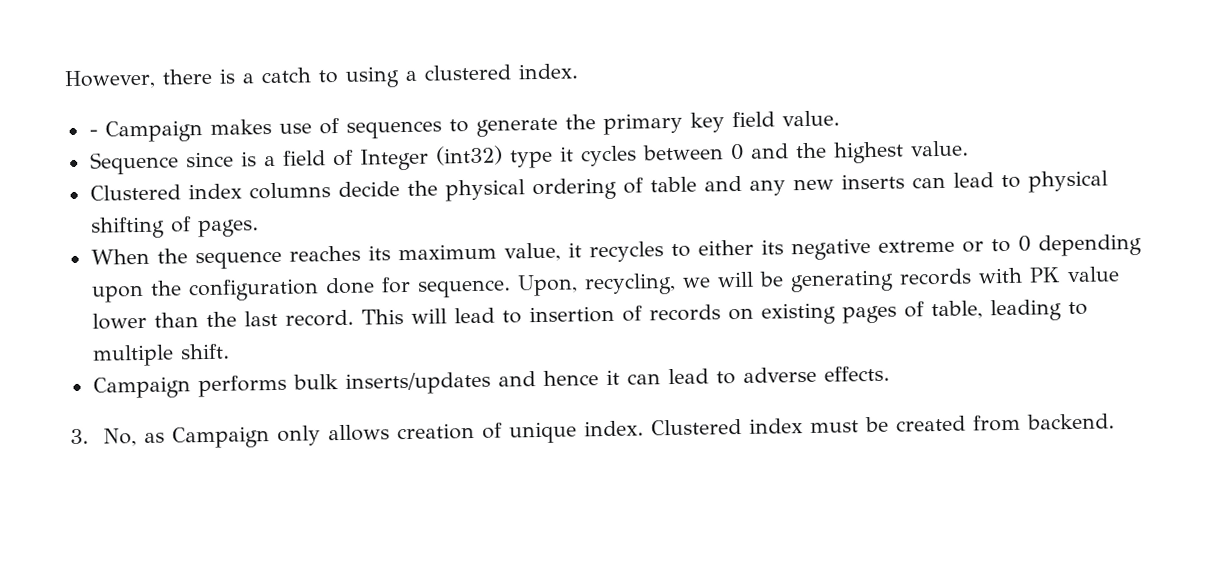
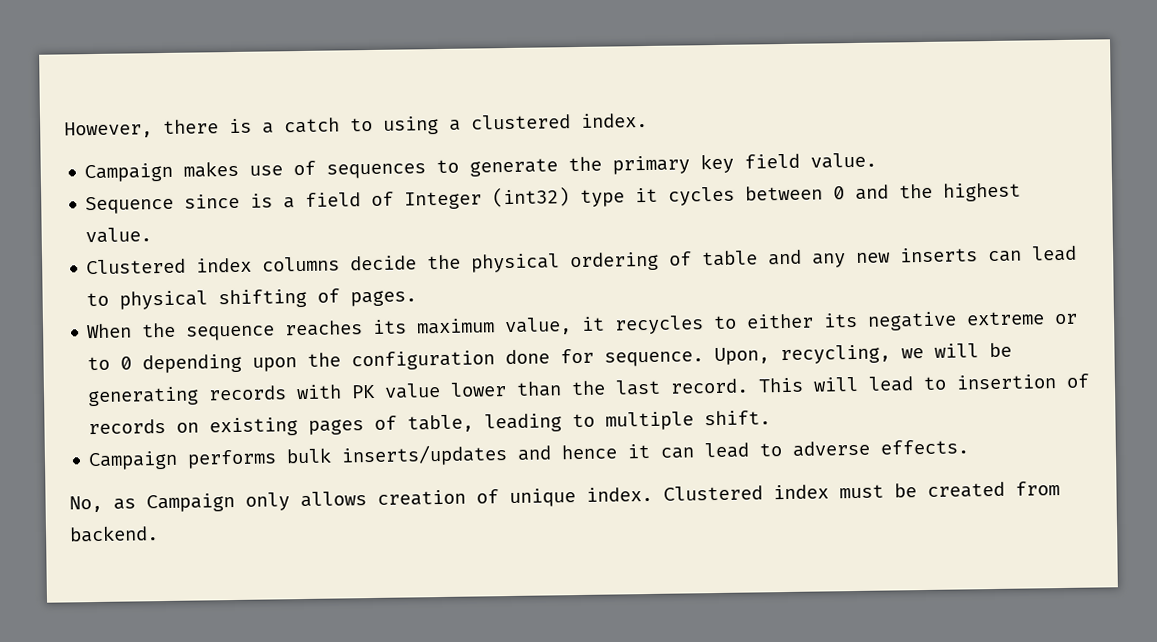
- - Campaign makes use of sequences to generate the primary key field value.
+ Campaign makes use of sequences to generate the primary key field value.
- 3. No, as Campaign only allows creation of unique index.
+ No, as Campaign only allows creation of unique index.

